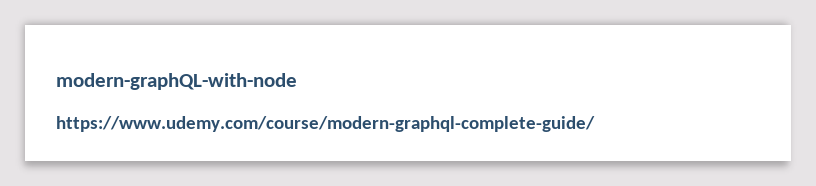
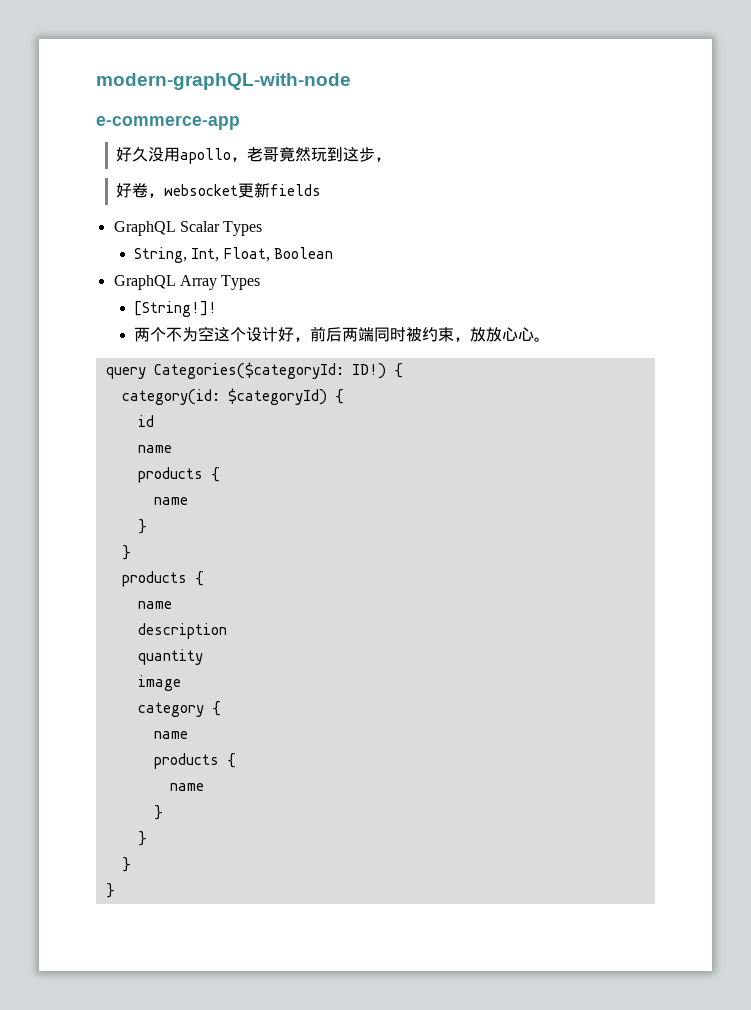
- https://www.udemy.com/course/modern-graphql-complete-guide/
+ e-commerce-app
+ 好久没用apollo，老哥竟然玩到这步，
+ 好卷，websocket更新fields
+ GraphQL Scalar Types
+ String, Int, Float, Boolean
+ GraphQL Array Types
+ [String!]!
+ 两个不为空这个设计好，前后两端同时被约束，放放心心。
+ query Categories($categoryId: ID!) {
+ category(id: $categoryId) {
+ id
+ name
+ products {
+ name
+ }
+ }
+ products {
+ name
+ description
+ quantity
+ image
+ category {
+ name
+ products {
+ name
+ }
+ }
+ }
+ }

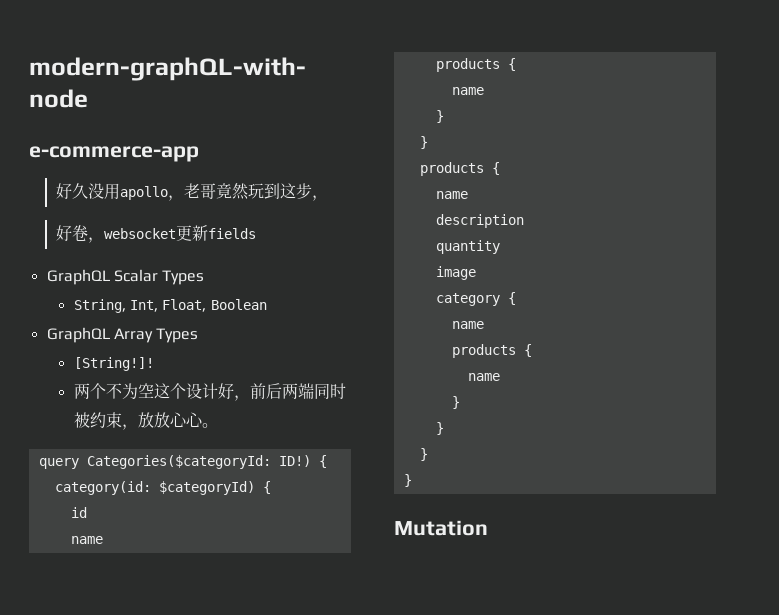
+ Mutation

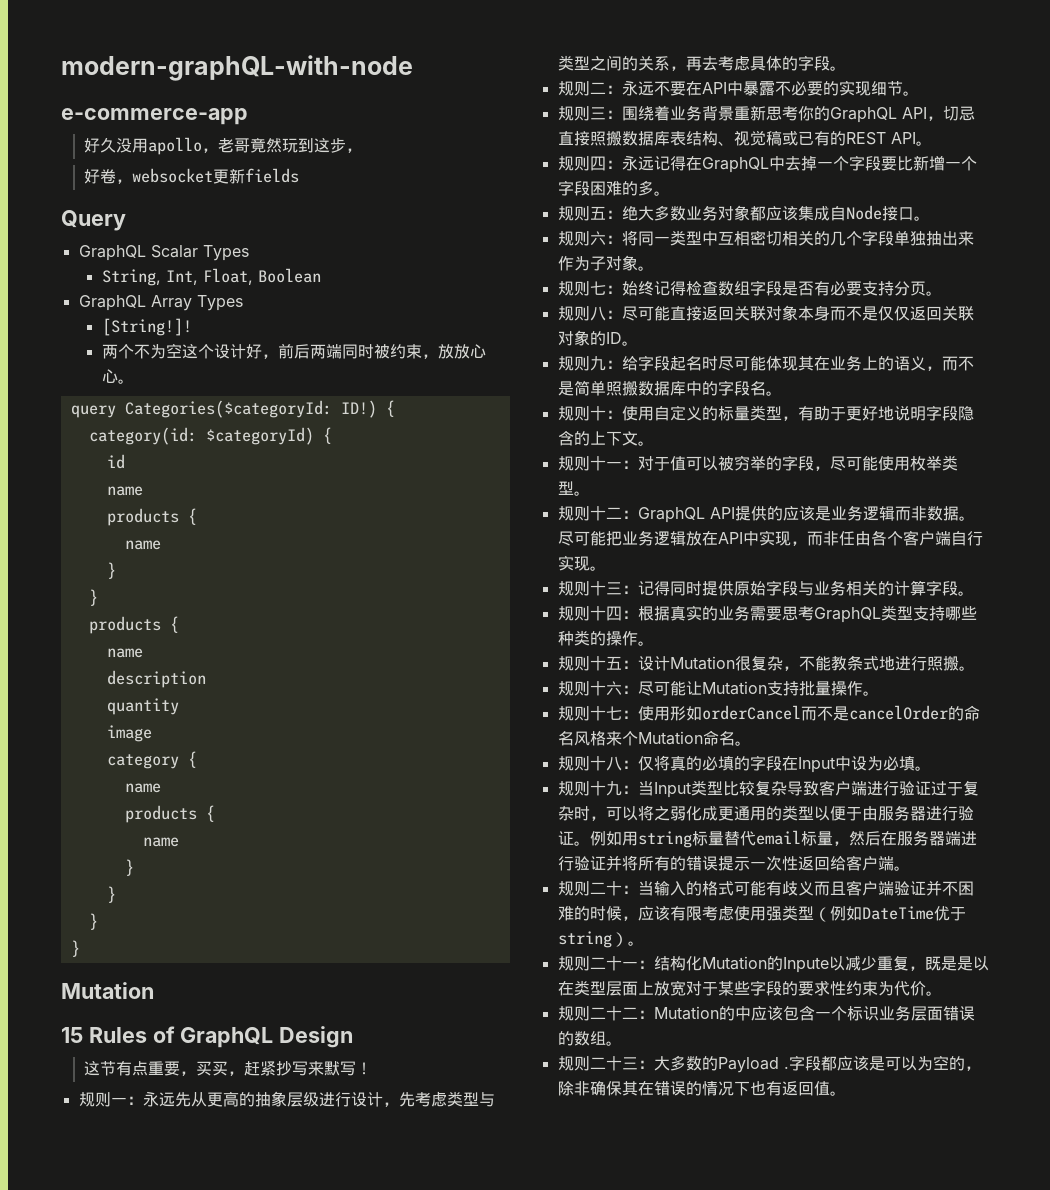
+ Query
+ 15 Rules of GraphQL Design
+ 这节有点重要，买买，赶紧抄写来默写！
+ 规则一：永远先从更高的抽象层级进行设计，先考虑类型与类型之间的关系，再去考虑具体的字段。
+ 规则二：永远不要在API中暴露不必要的实现细节。
+ 规则三：围绕着业务背景重新思考你的GraphQL API，切忌直接照搬数据库表结构、视觉稿或已有的REST API。
+ 规则四：永远记得在GraphQL中去掉一个字段要比新增一个字段困难的多。
+ 规则五：绝大多数业务对象都应该集成自Node接口。
+ 规则六：将同一类型中互相密切相关的几个字段单独抽出来作为子对象。
+ 规则七：始终记得检查数组字段是否有必要支持分页。
+ 规则八：尽可能直接返回关联对象本身而不是仅仅返回关联对象的ID。
+ 规则九：给字段起名时尽可能体现其在业务上的语义，而不是简单照搬数据库中的字段名。
+ 规则十：使用自定义的标量类型，有助于更好地说明字段隐含的上下文。
+ 规则十一：对于值可以被穷举的字段，尽可能使用枚举类型。
+ 规则十二：GraphQL API提供的应该是业务逻辑而非数据。尽可能把业务逻辑放在API中实现，而非任由各个客户端自行实现。
+ 规则十三：记得同时提供原始字段与业务相关的计算字段。
+ 规则十四：根据真实的业务需要思考GraphQL类型支持哪些种类的操作。
+ 规则十五：设计Mutation很复杂，不能教条式地进行照搬。
+ 规则十六：尽可能让Mutation支持批量操作。
+ 规则十七：使用形如orderCancel而不是cancelOrder的命名风格来个Mutation命名。
+ 规则十八：仅将真的必填的字段在Input中设为必填。
+ 规则十九：当Input类型比较复杂导致客户端进行验证过于复杂时，可以将之弱化成更通用的类型以便于由服务器进行验证。例如用string标量替代email标量，然后在服务器端进行验证并将所有的错误提示一次性返回给客户端。
+ 规则二十：当输入的格式可能有歧义而且客户端验证并不困难的时候，应该有限考虑使用强类型（例如DateTime优于string）。
+ 规则二十一：结构化Mutation的Inpute以减少重复，既是是以在类型层面上放宽对于某些字段的要求性约束为代价。
+ 规则二十二：Mutation的中应该包含一个标识业务层面错误的数组。
+ 规则二十三：大多数的Payload .字段都应该是可以为空的，除非确保其在错误的情况下也有返回值。

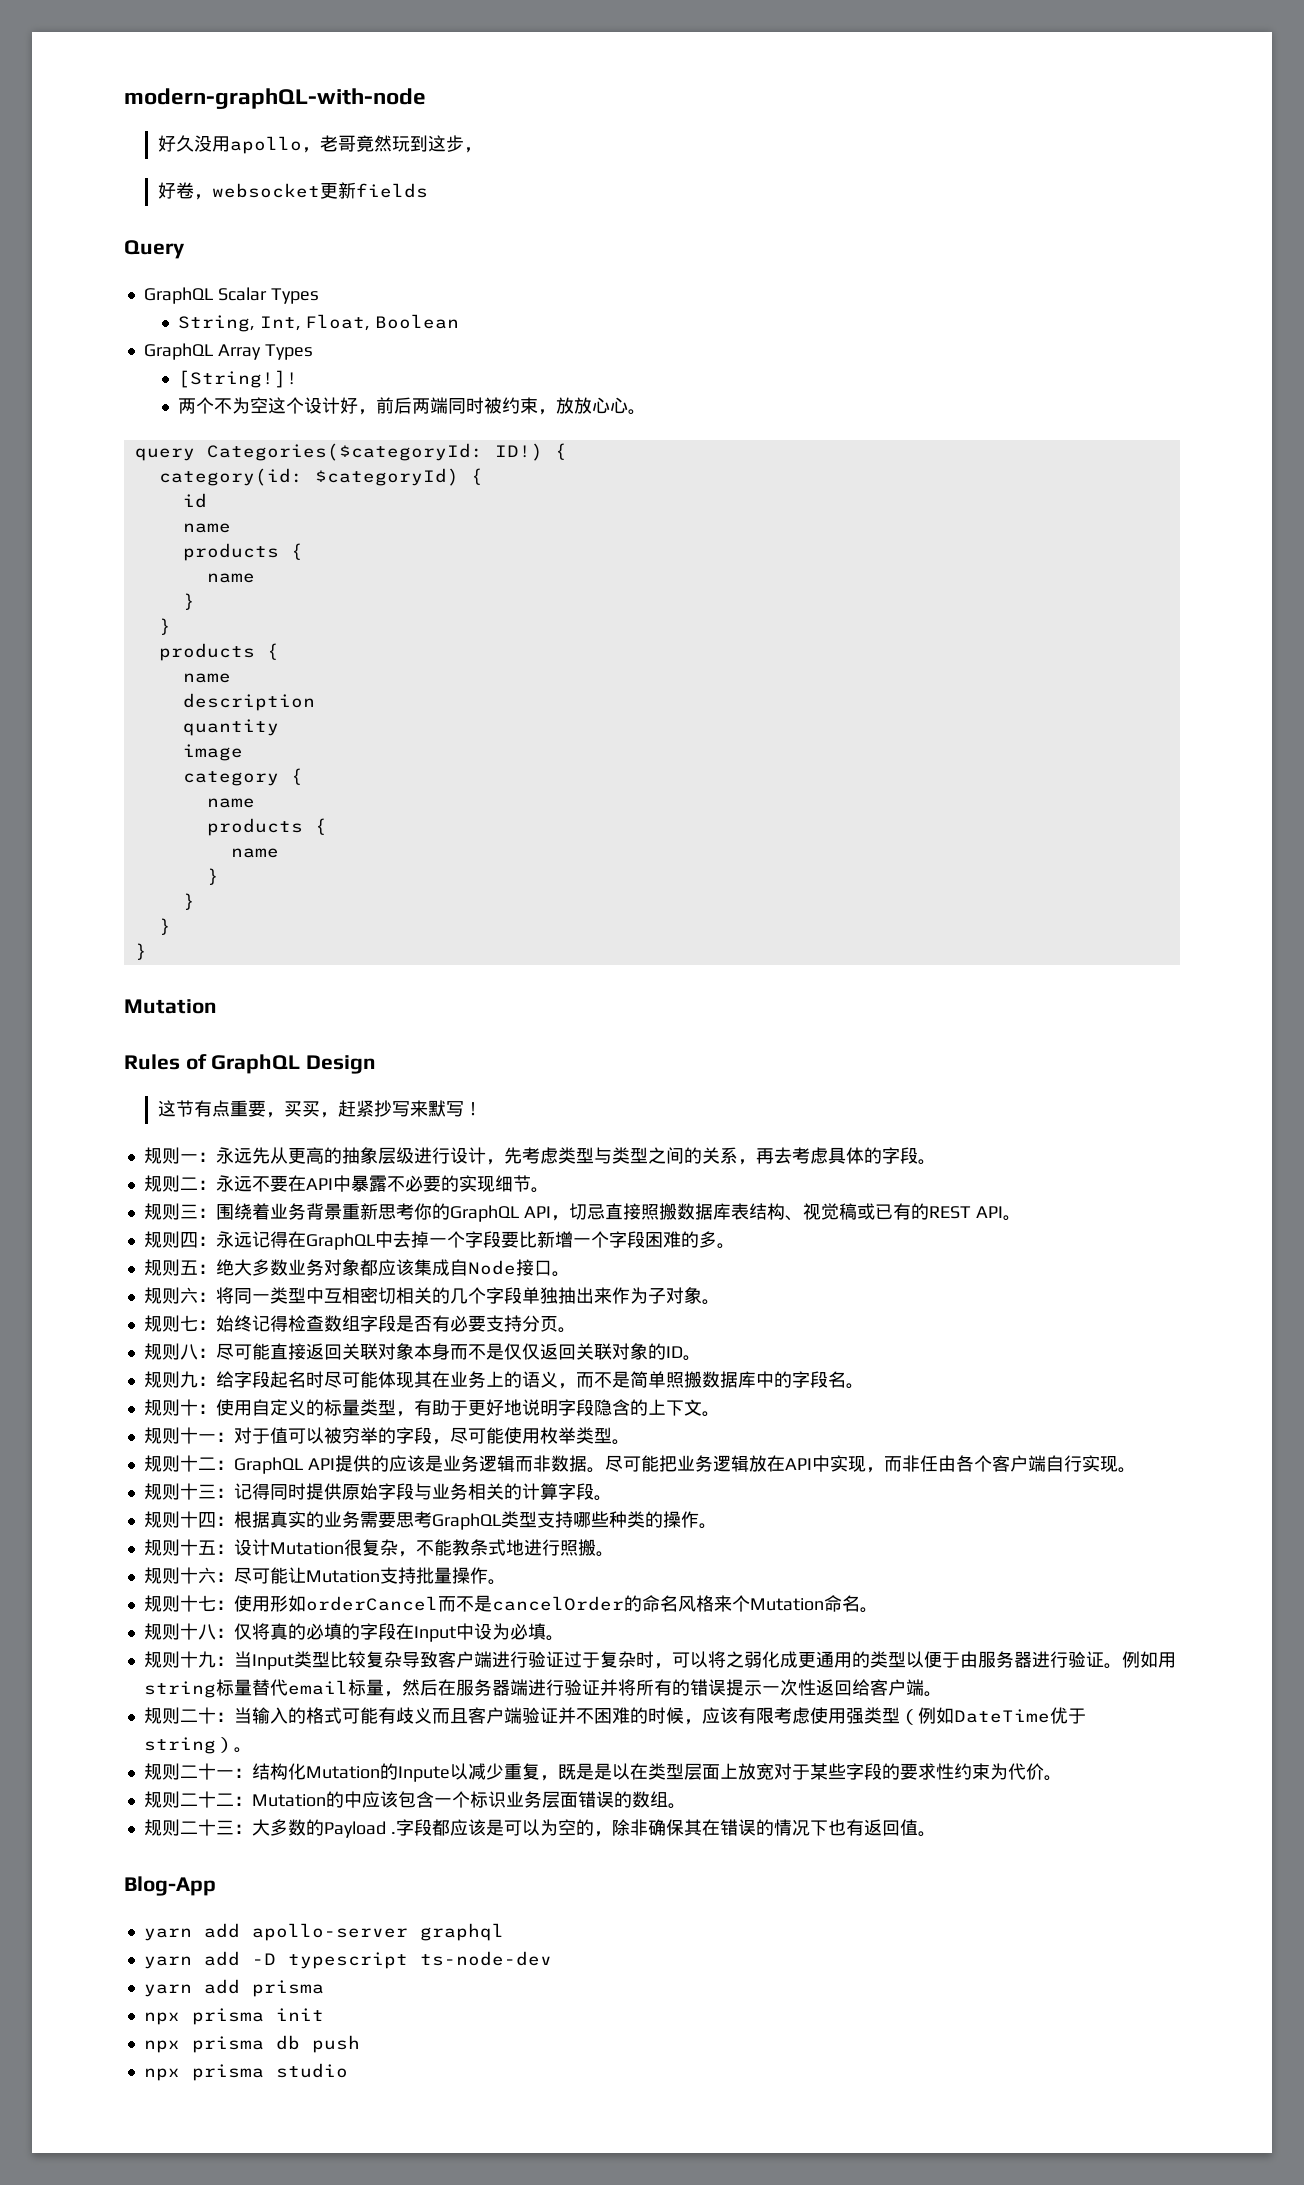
- e-commerce-app
- 15 Rules of GraphQL Design
+ Rules of GraphQL Design
+ Blog-App
+ yarn add apollo-server graphql
+ yarn add -D typescript ts-node-dev
+ yarn add prisma
+ npx prisma init
+ npx prisma db push
+ npx prisma studio

